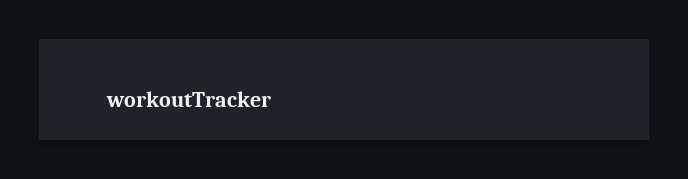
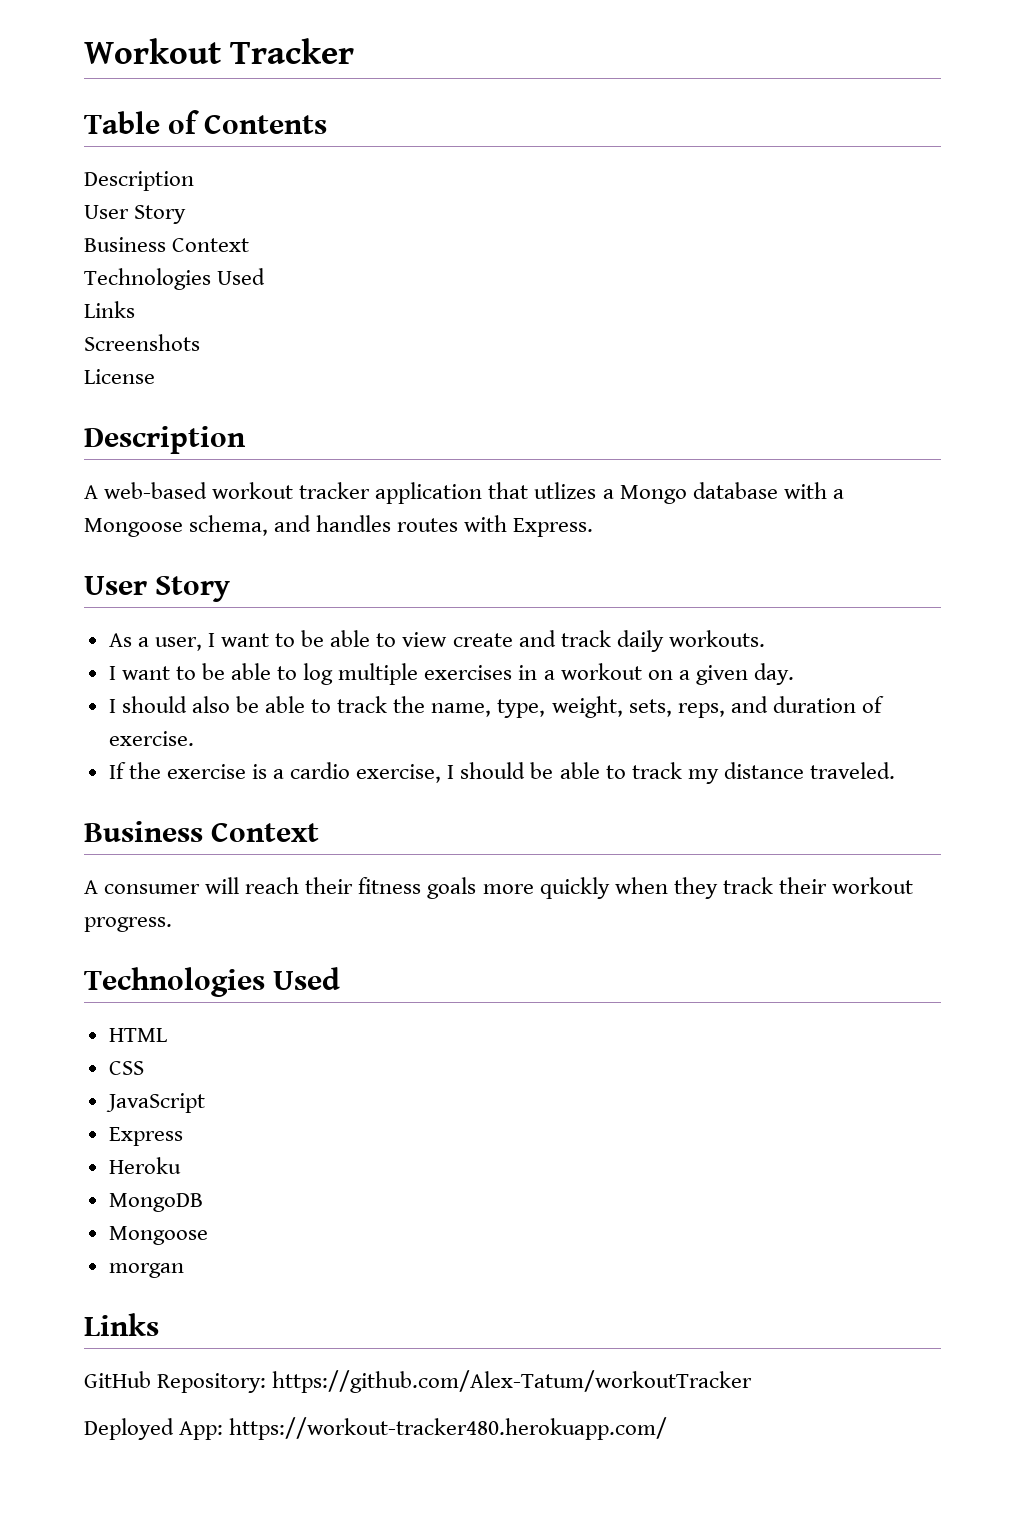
- workoutTracker
+ Workout Tracker
+ Table of Contents
+ Description
+ User Story
+ Business Context
+ Technologies Used
+ Links
+ Screenshots
+ License
+ Description
+ A web-based workout tracker application that utlizes a Mongo database with a Mongoose schema, and handles routes with Express.
+ User Story
+ As a user, I want to be able to view create and track daily workouts.
+ I want to be able to log multiple exercises in a workout on a given day.
+ I should also be able to track the name, type, weight, sets, reps, and duration of exercise.
+ If the exercise is a cardio exercise, I should be able to track my distance traveled.
+ Business Context
+ A consumer will reach their fitness goals more quickly when they track their workout progress.
+ Technologies Used
+ HTML
+ CSS
+ JavaScript
+ Express
+ Heroku
+ MongoDB
+ Mongoose
+ morgan
+ Links
+ GitHub Repository: https://github.com/Alex-Tatum/workoutTracker
+ Deployed App: https://workout-tracker480.herokuapp.com/

